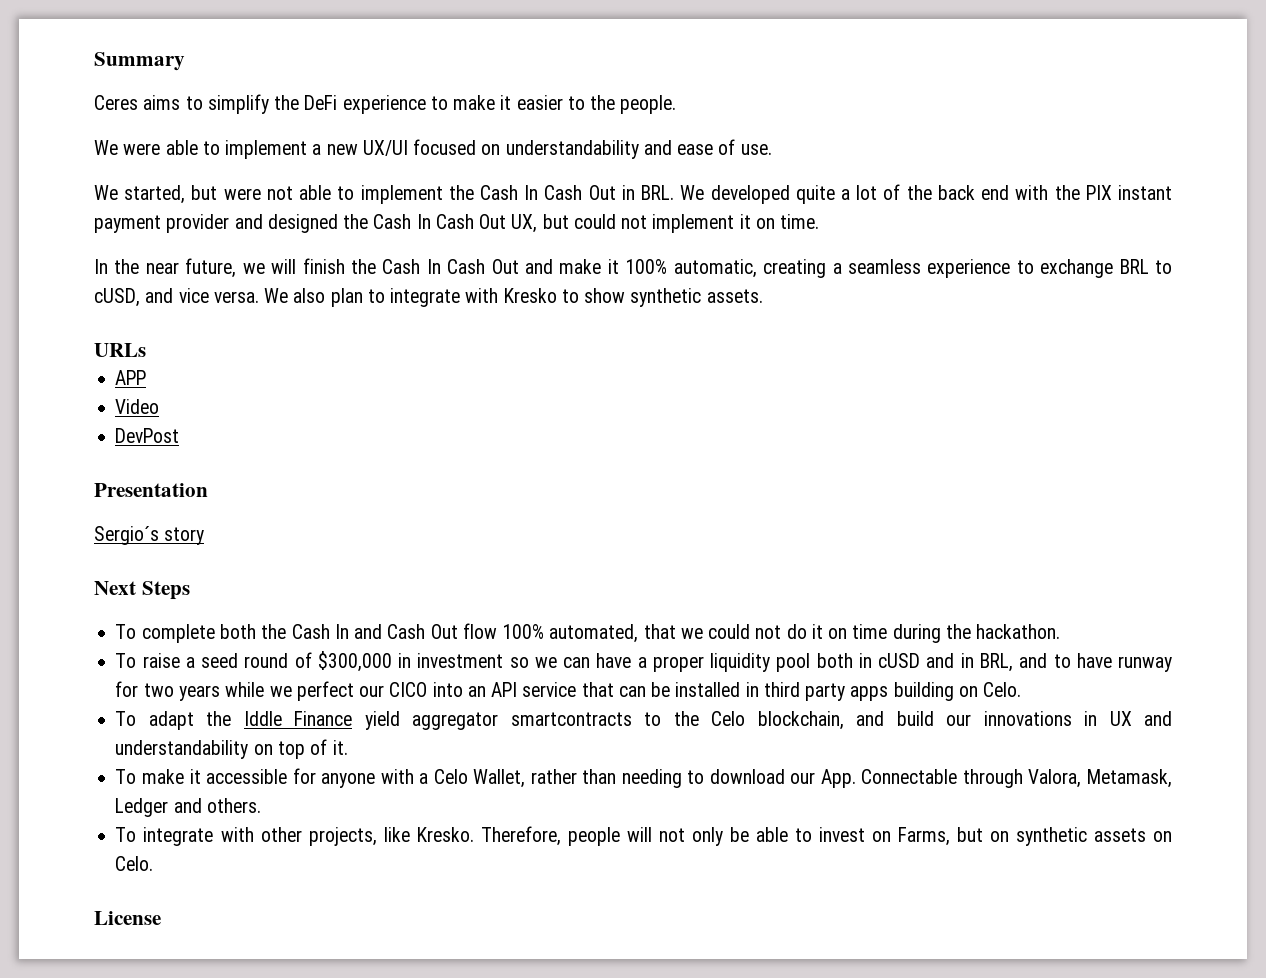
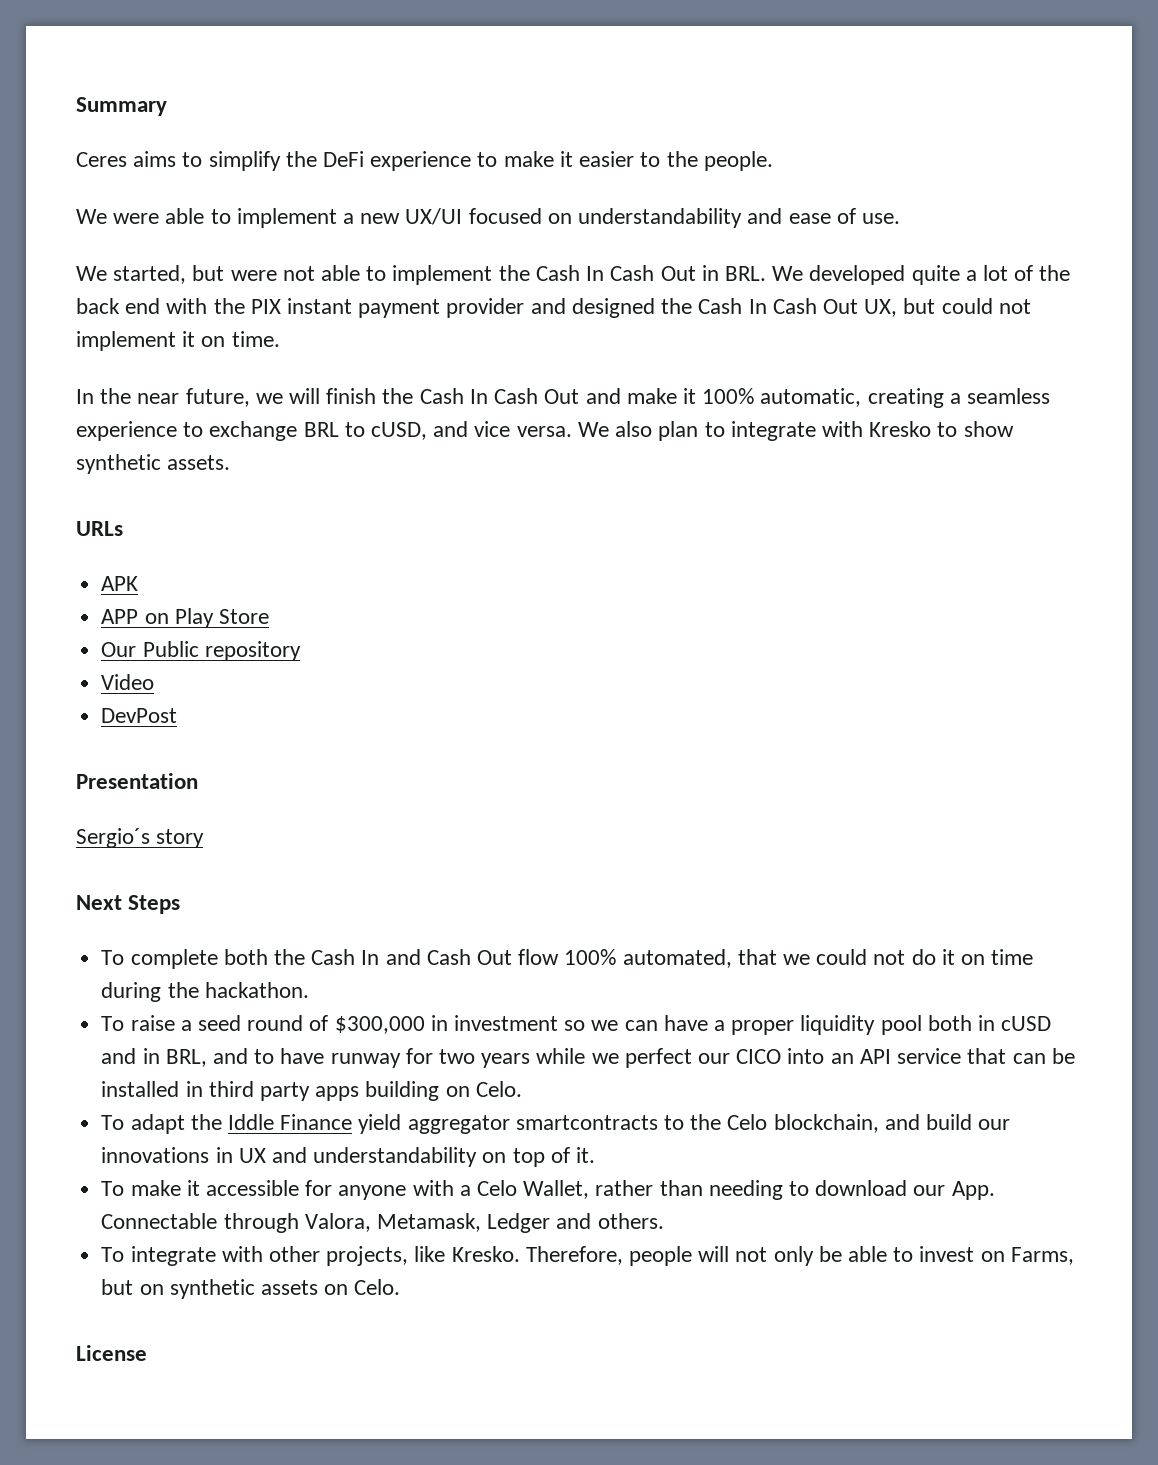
+ APK
- APP
+ APP on Play Store
+ Our Public repository

